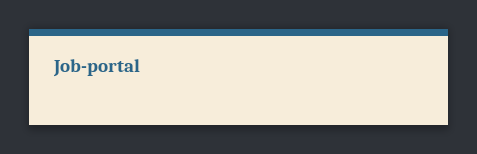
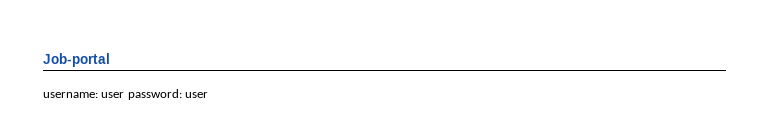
+ username: user password: user

